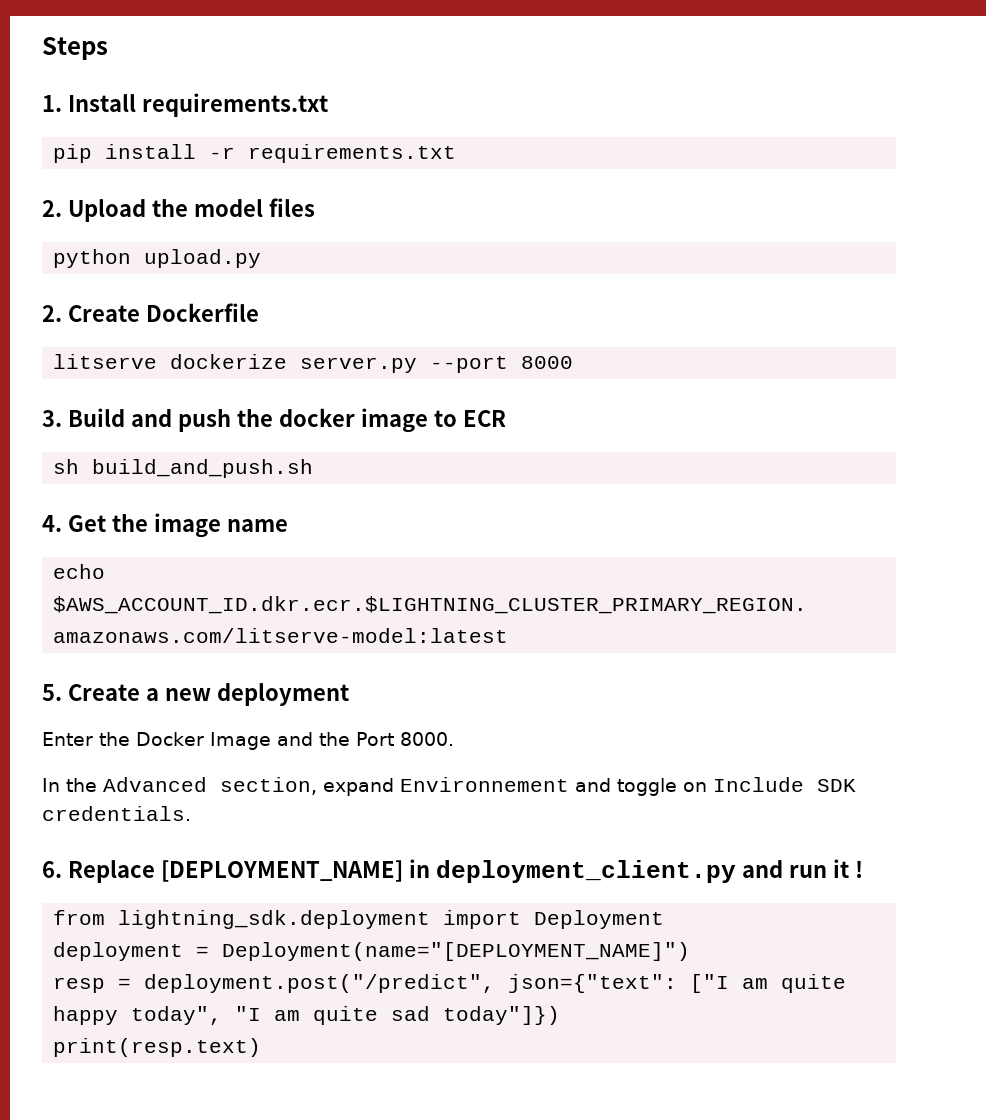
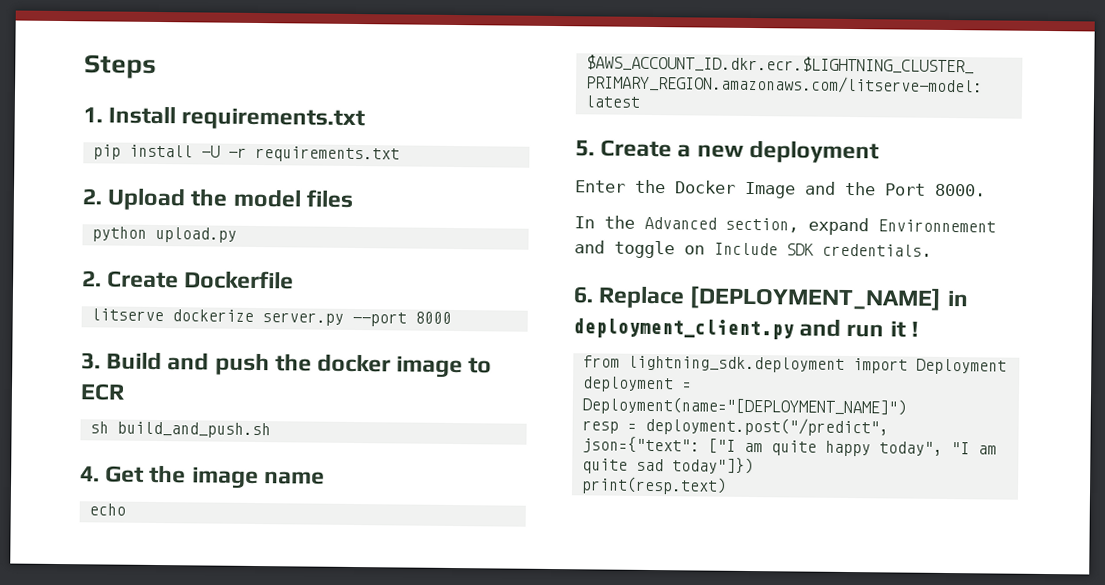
- pip install -r requirements.txt
+ pip install -U -r requirements.txt

